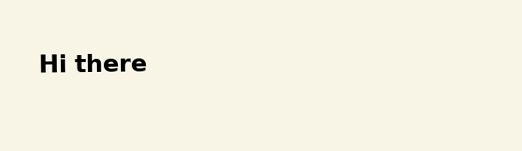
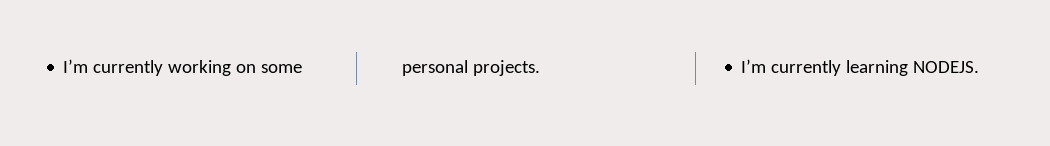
- Hi there
+ I’m currently working on some personal projects.
+ I’m currently learning NODEJS.

